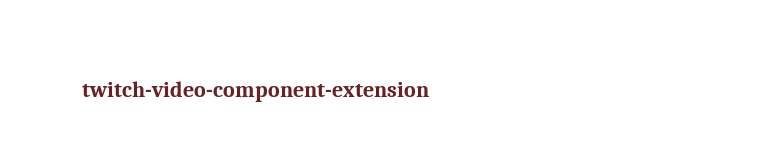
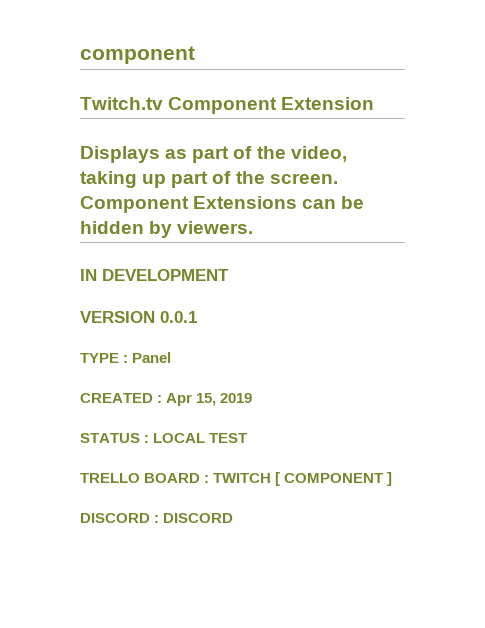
- twitch-video-component-extension
+ component
+ Twitch.tv Component Extension
+ Displays as part of the video, taking up part of the screen. Component Extensions can be hidden by viewers.
+ IN DEVELOPMENT
+ VERSION 0.0.1
+ TYPE : Panel
+ CREATED : Apr 15, 2019
+ STATUS : LOCAL TEST
+ TRELLO BOARD : TWITCH [ COMPONENT ]
+ DISCORD : DISCORD

